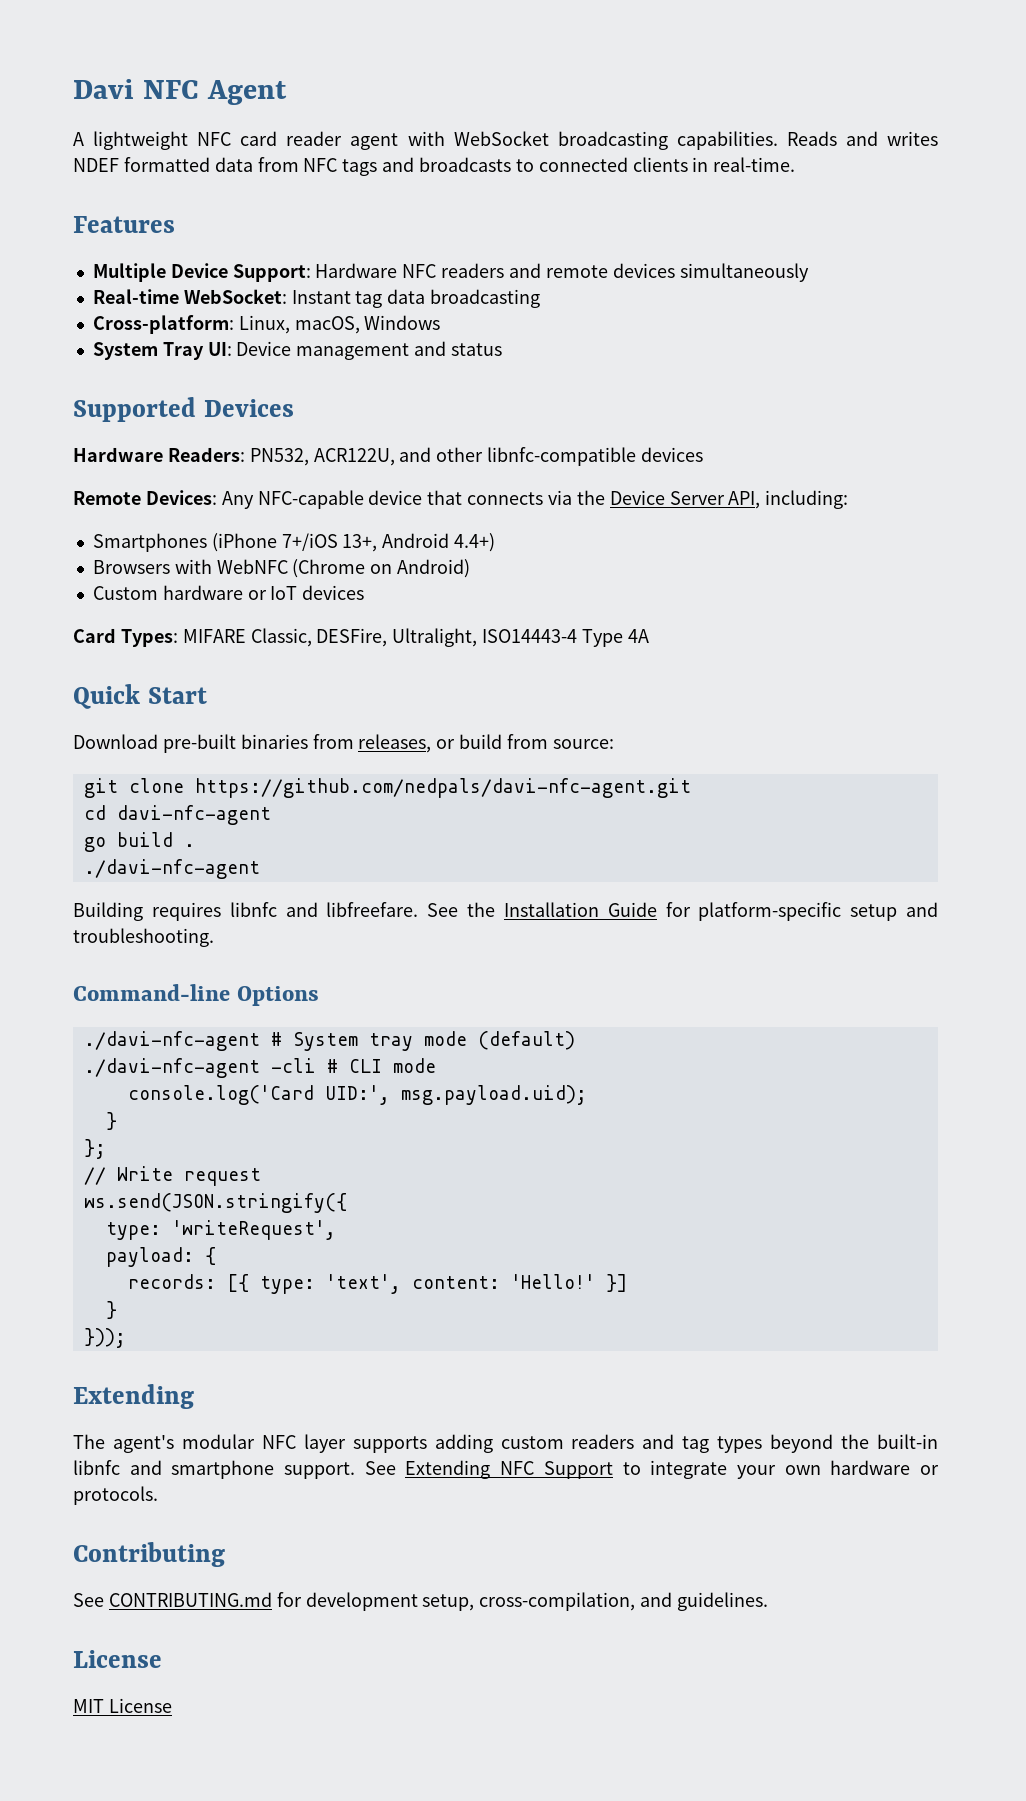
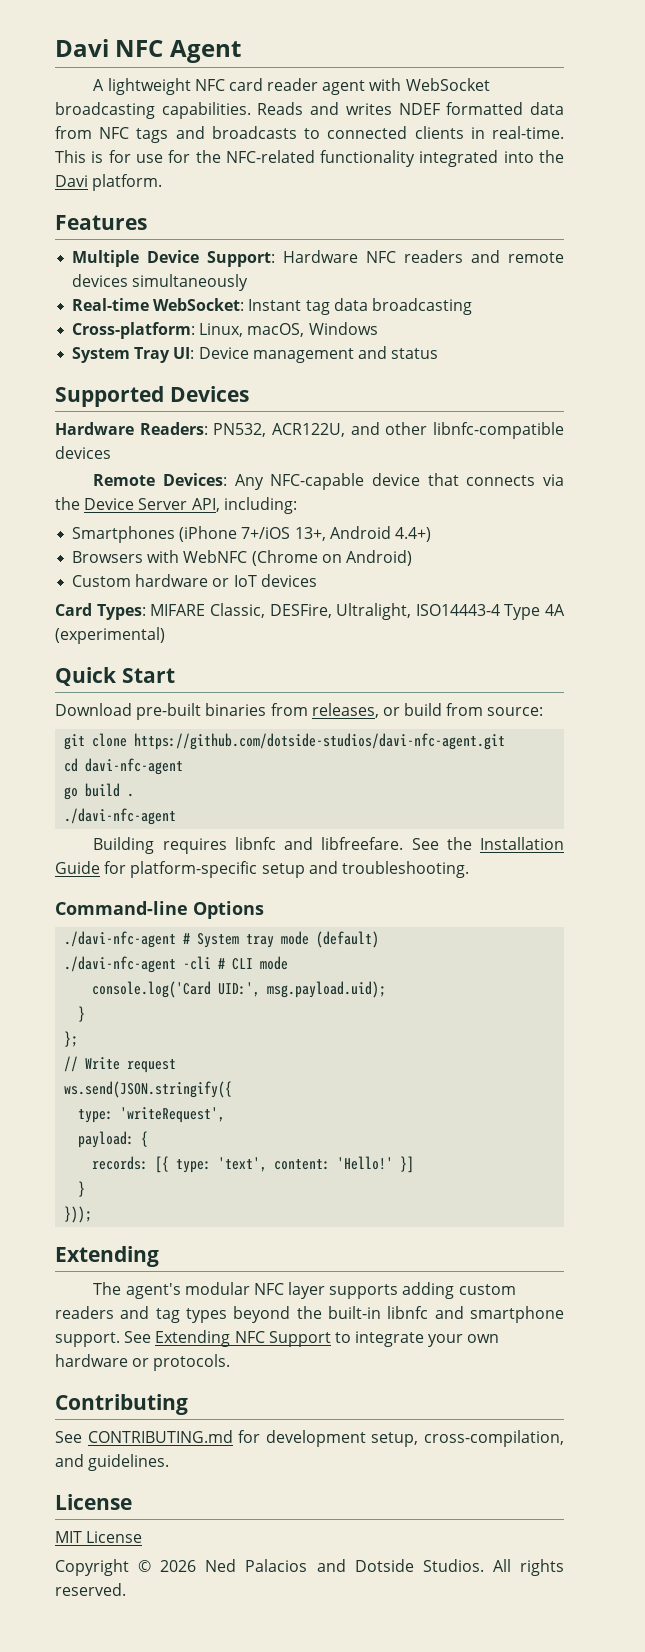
+ This is for use for the NFC-related functionality integrated into the Davi platform.
- Card Types: MIFARE Classic, DESFire, Ultralight, ISO14443-4 Type 4A
+ Card Types: MIFARE Classic, DESFire, Ultralight, ISO14443-4 Type 4A (experimental)
- git clone https://github.com/nedpals/davi-nfc-agent.git
+ git clone https://github.com/dotside-studios/davi-nfc-agent.git
+ Copyright © 2026 Ned Palacios and Dotside Studios. All rights reserved.

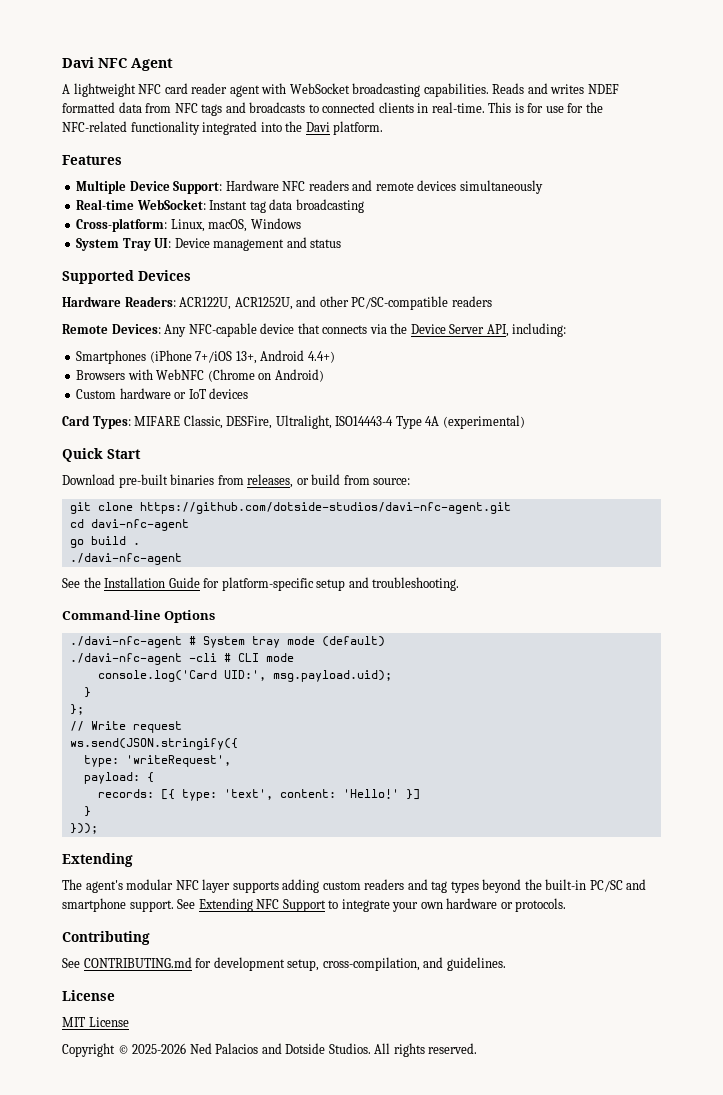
- Hardware Readers: PN532, ACR122U, and other libnfc-compatible devices
+ Hardware Readers: ACR122U, ACR1252U, and other PC/SC-compatible readers
- Building requires libnfc and libfreefare.
- The agent's modular NFC layer supports adding custom readers and tag types beyond the built-in libnfc and smartphone support.
+ The agent's modular NFC layer supports adding custom readers and tag types beyond the built-in PC/SC and smartphone support.
- Copyright © 2026 Ned Palacios and Dotside Studios.
+ Copyright © 2025-2026 Ned Palacios and Dotside Studios.

